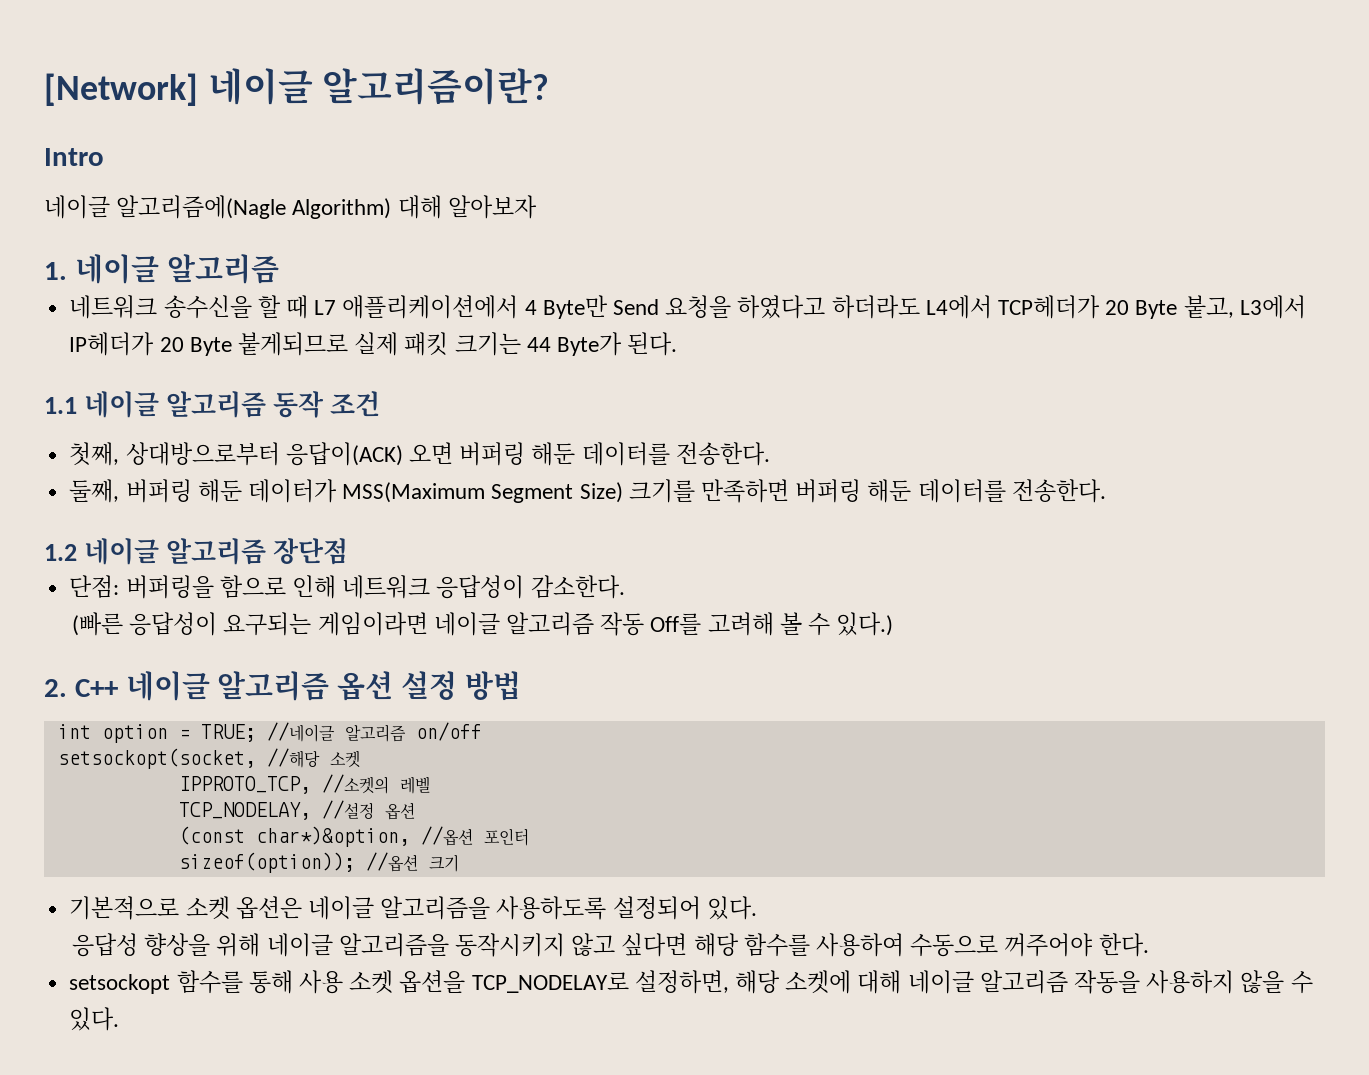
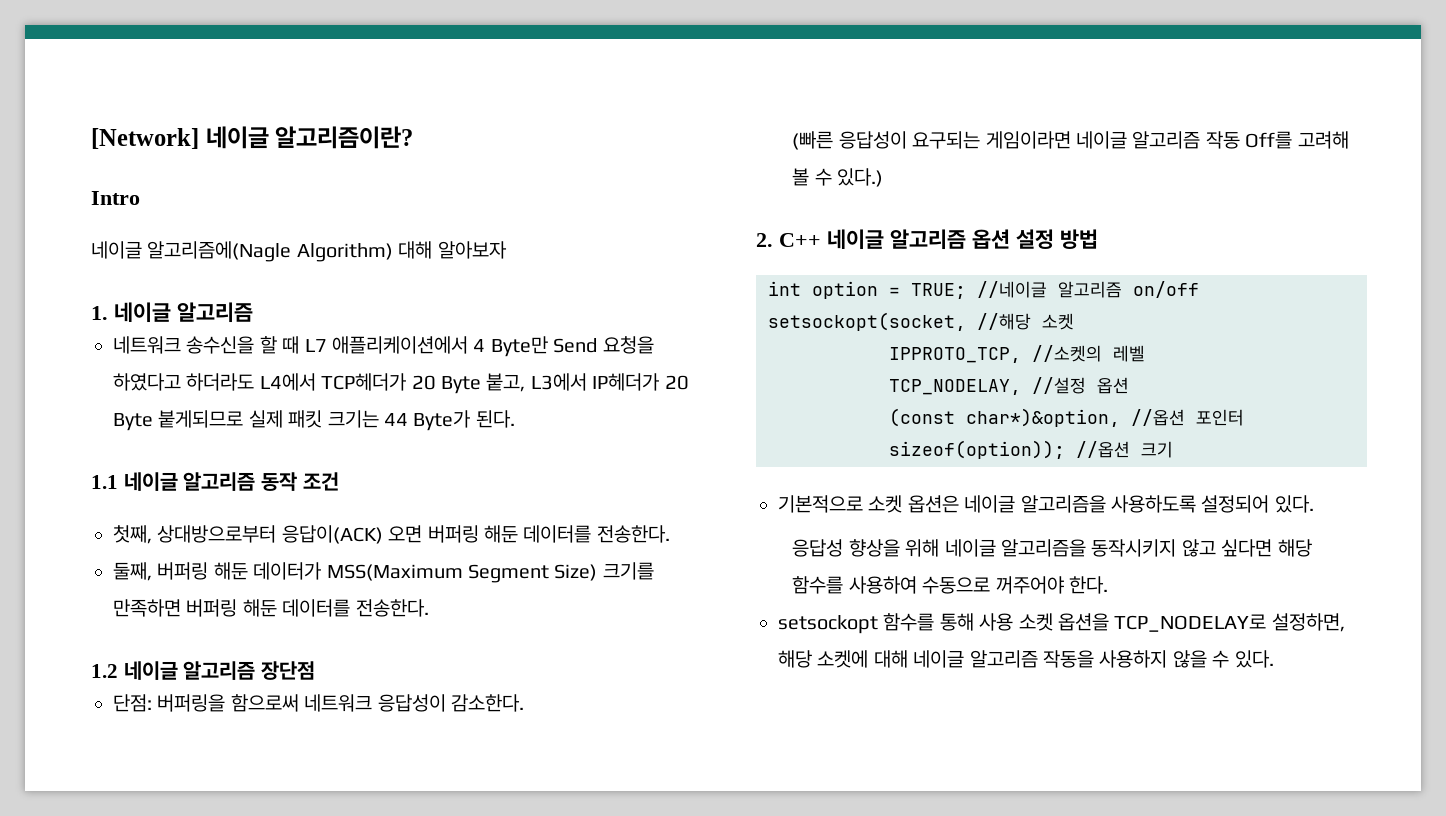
- 단점: 버퍼링을 함으로 인해 네트워크 응답성이 감소한다.
+ 단점: 버퍼링을 함으로써 네트워크 응답성이 감소한다.

